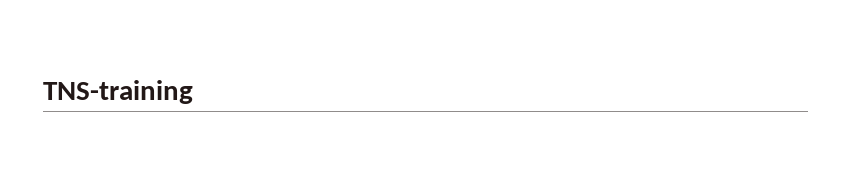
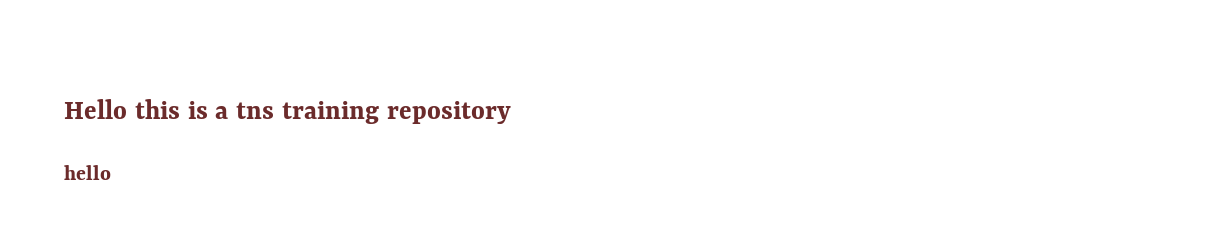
- TNS-training
+ Hello this is a tns training repository
+ hello

